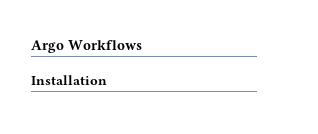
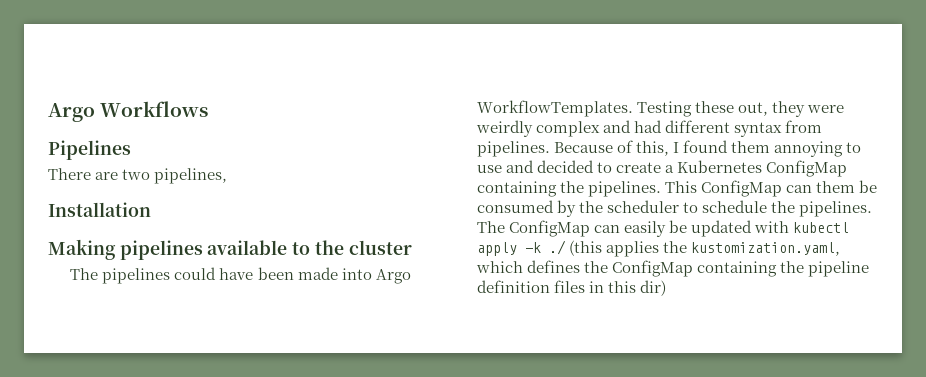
+ Pipelines
+ There are two pipelines,
  Installation
+ Making pipelines available to the cluster
+ The pipelines could have been made into Argo WorkflowTemplates. Testing these out, they were weirdly complex and had different syntax from pipelines. Because of this, I found them annoying to use and decided to create a Kubernetes ConfigMap containing the pipelines. This ConfigMap can them be consumed by the scheduler to schedule the pipelines. The ConfigMap can easily be updated with kubectl apply -k ./ (this applies the kustomization.yaml, which defines the ConfigMap containing the pipeline definition files in this dir)

